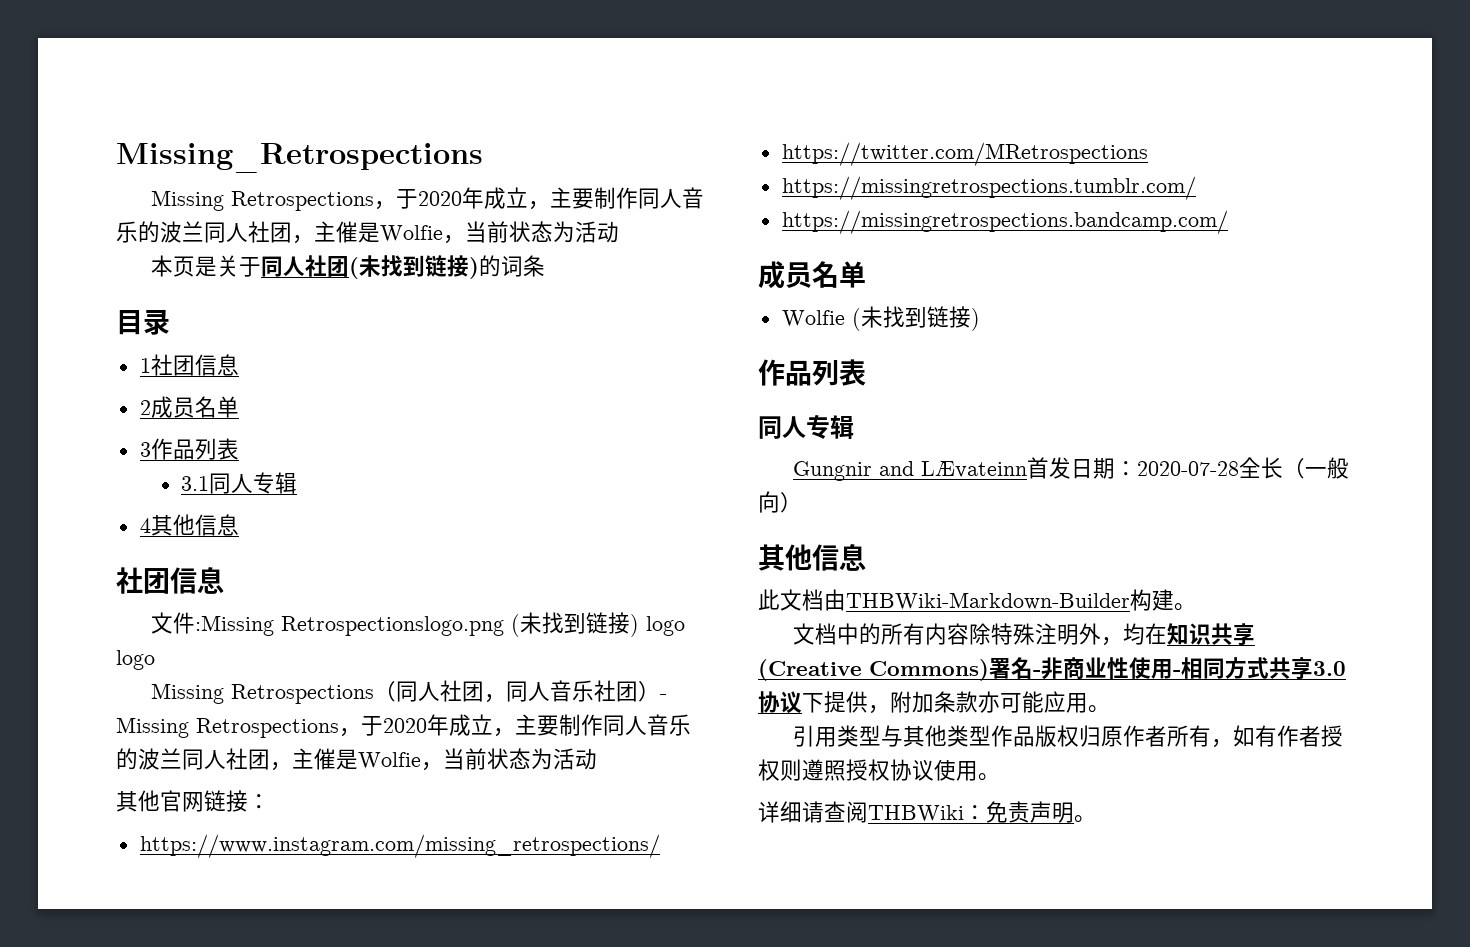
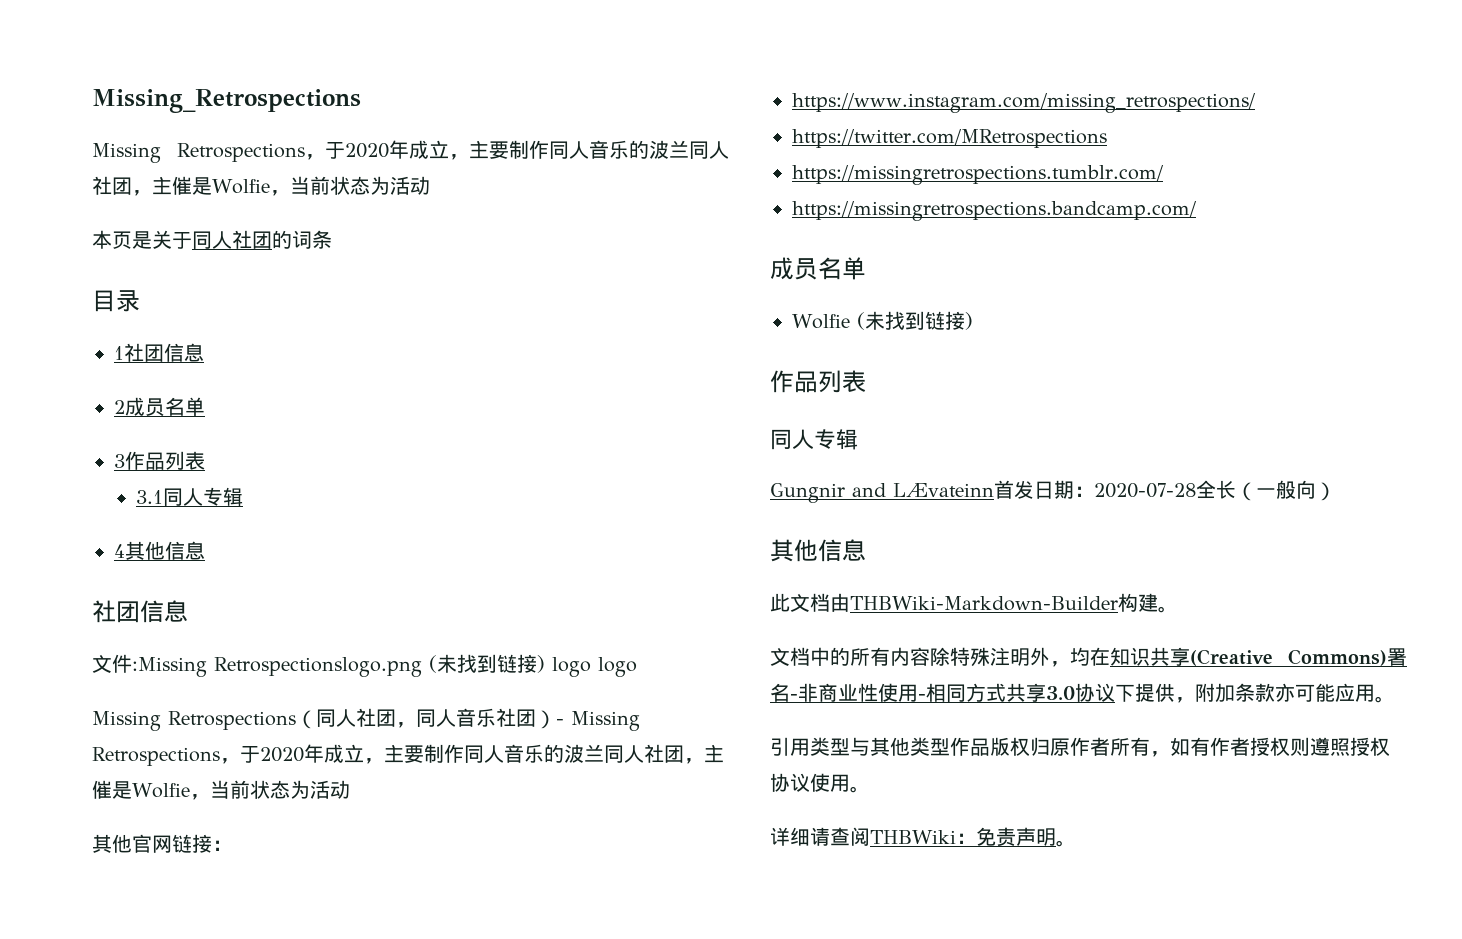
- 本页是关于同人社团(未找到链接)的词条
+ 本页是关于同人社团的词条

